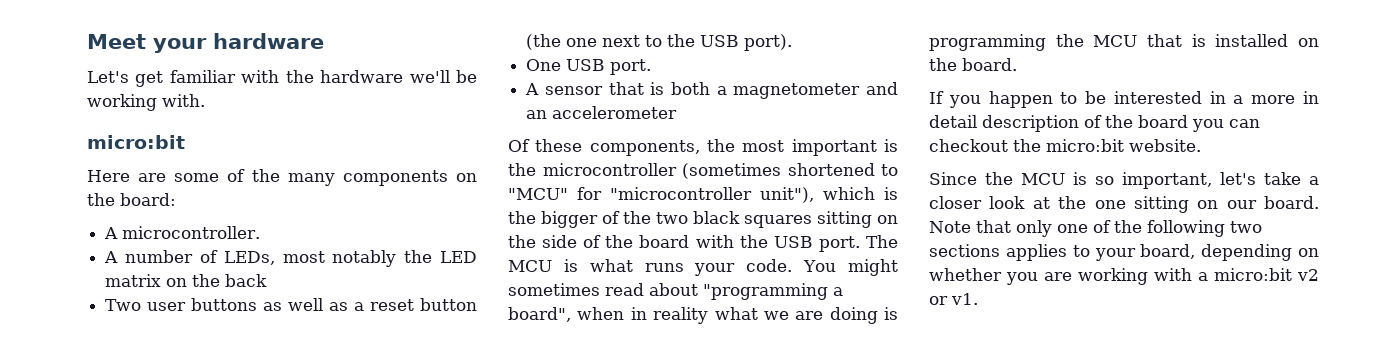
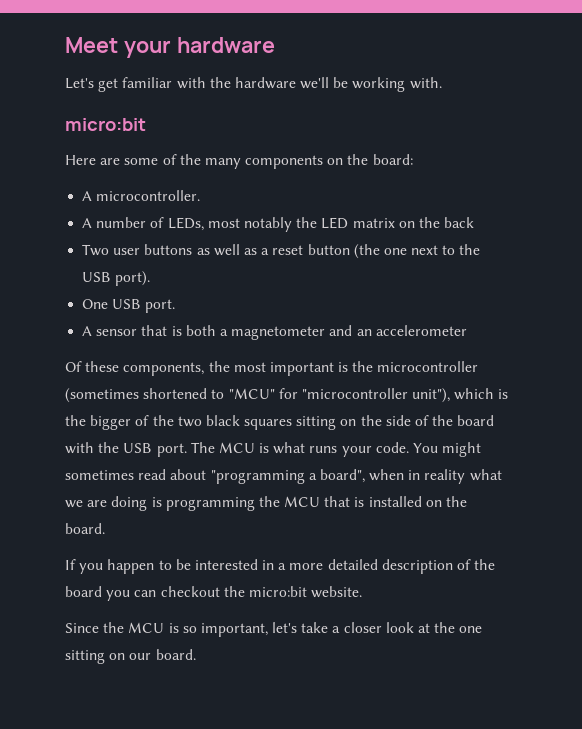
- If you happen to be interested in a more in detail description of the board you can checkout the micro:bit website.
+ If you happen to be interested in a more detailed description of the board you can checkout the micro:bit website.
- Note that only one of the following two sections applies to your board, depending on whether you are working with a micro:bit v2 or v1.

